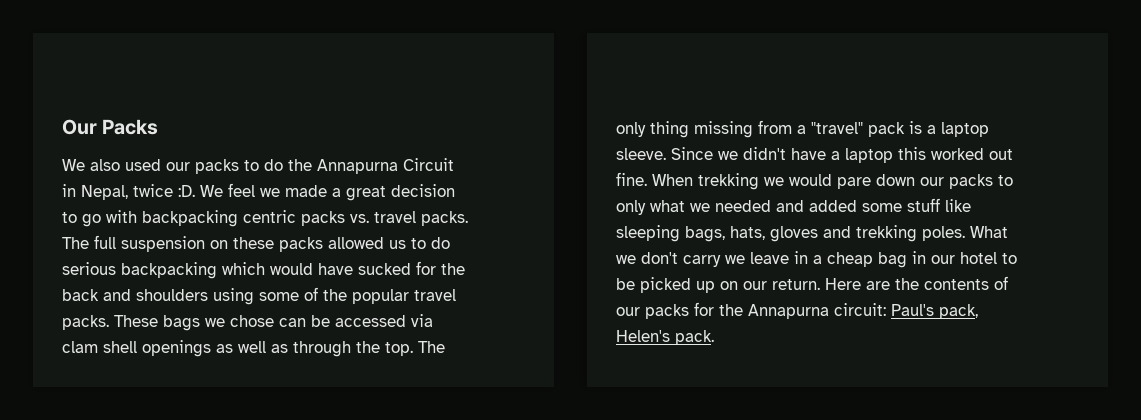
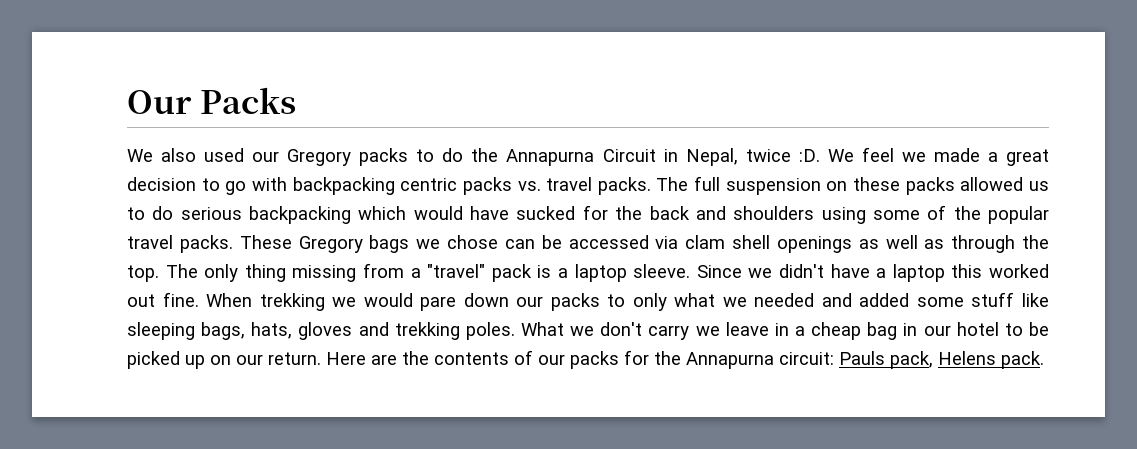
- We also used our packs to do the Annapurna Circuit in Nepal, twice :D.
+ We also used our Gregory packs to do the Annapurna Circuit in Nepal, twice :D.
- These bags we chose can be accessed via clam shell openings as well as through the top.
+ These Gregory bags we chose can be accessed via clam shell openings as well as through the top.
- Here are the contents of our packs for the Annapurna circuit: Paul's pack, Helen's pack.
+ Here are the contents of our packs for the Annapurna circuit: Pauls pack, Helens pack.

